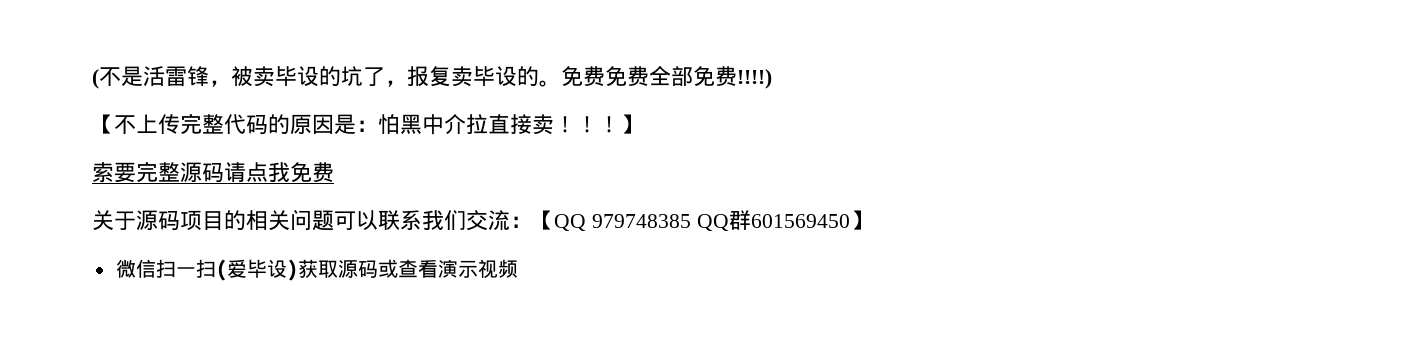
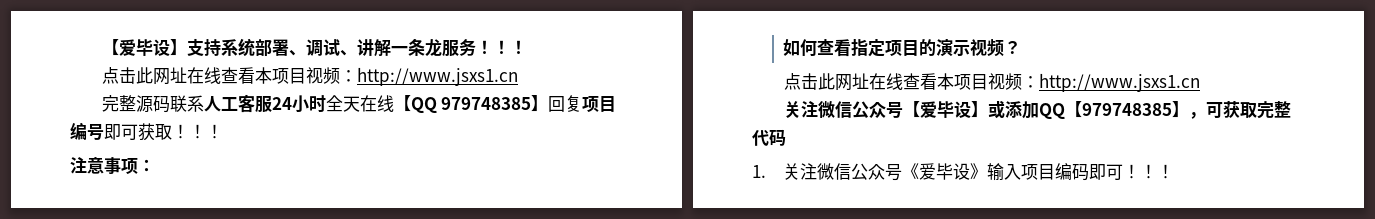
- (不是活雷锋，被卖毕设的坑了，报复卖毕设的。免费免费全部免费!!!!)
- 【不上传完整代码的原因是：怕黑中介拉直接卖！！！】
- 索要完整源码请点我免费
- 关于源码项目的相关问题可以联系我们交流：【QQ 979748385 QQ群601569450】
- 微信扫一扫(爱毕设)获取源码或查看演示视频
+ 【爱毕设】支持系统部署、调试、讲解一条龙服务！！！
+ 点击此网址在线查看本项目视频：http://www.jsxs1.cn
+ 完整源码联系人工客服24小时全天在线【QQ 979748385】回复项目编号即可获取！！！
+ 注意事项：
+ 如何查看指定项目的演示视频？
+ 点击此网址在线查看本项目视频：http://www.jsxs1.cn
+ 关注微信公众号【爱毕设】或添加QQ【979748385】，可获取完整代码
+ 1.关注微信公众号《爱毕设》输入项目编码即可！！！

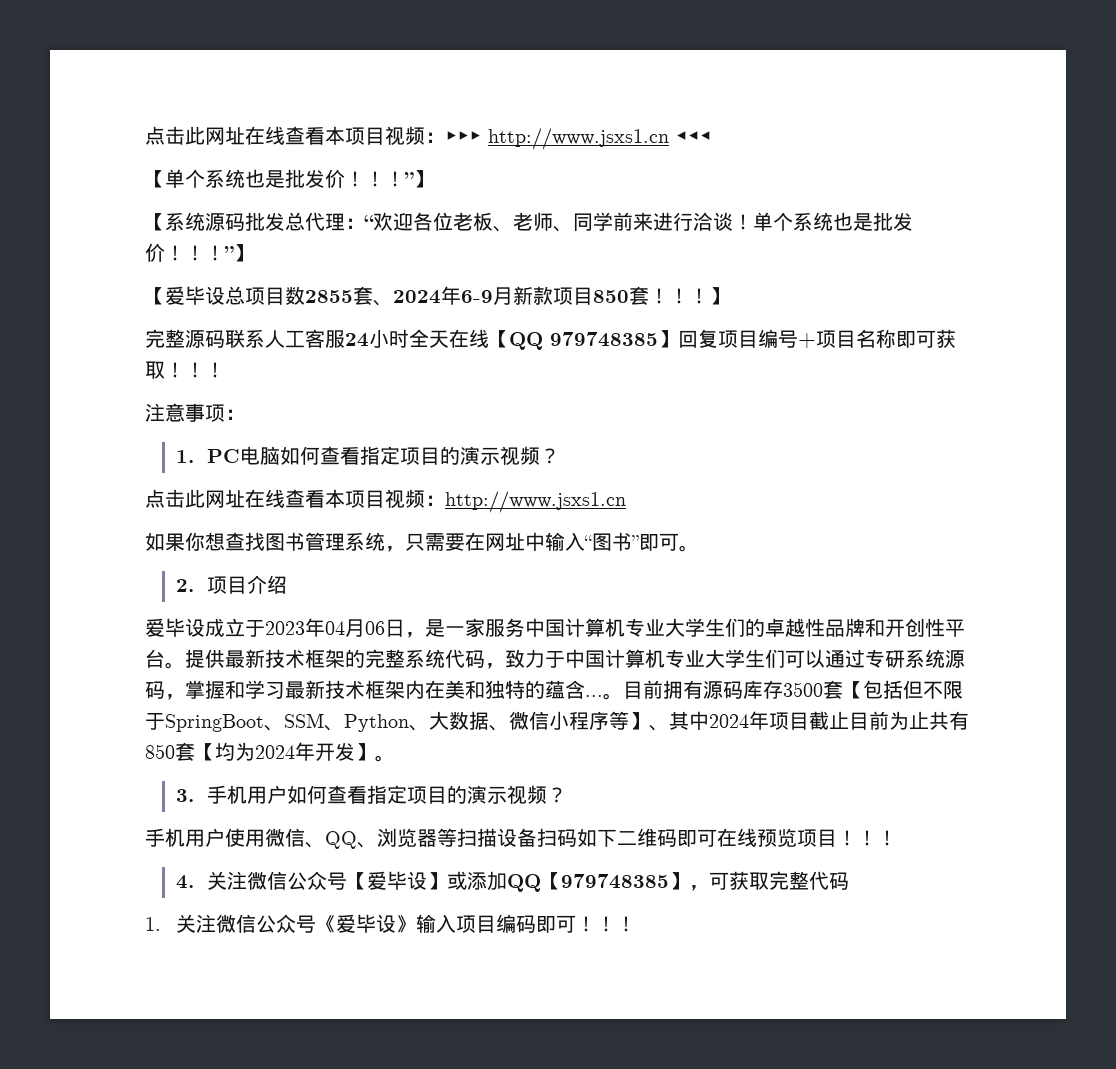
- 【爱毕设】支持系统部署、调试、讲解一条龙服务！！！
- 点击此网址在线查看本项目视频：http://www.jsxs1.cn
+ 点击此网址在线查看本项目视频：▶▶▶ http://www.jsxs1.cn ◀◀◀
+ 【单个系统也是批发价！！！”】
+ 【系统源码批发总代理：“欢迎各位老板、老师、同学前来进行洽谈！单个系统也是批发价！！！”】
+ 【爱毕设总项目数2855套、2024年6-9月新款项目850套！！！】
- 完整源码联系人工客服24小时全天在线【QQ 979748385】回复项目编号即可获取！
+ 完整源码联系人工客服24小时全天在线【QQ 979748385】回复项目编号+项目名称即可获取！
- 如何查看指定项目的演示视频？
+ 1. PC电脑如何查看指定项目的演示视频？
- 关注微信公众号【爱毕设】或添加QQ【979748385】，可获取完整代码
+ 如果你想查找图书管理系统，只需要在网址中输入“图书”即可。
+ 2.项目介绍
+ 爱毕设成立于2023年04月06日，是一家服务中国计算机专业大学生们的卓越性品牌和开创性平台。提供最新技术框架的完整系统代码，致力于中国计算机专业大学生们可以通过专研系统源码，掌握和学习最新技术框架内在美和独特的蕴含...。目前拥有源码库存3500套【包括但不限于SpringBoot、SSM、Python、大数据、微信小程序等】、其中2024年项目截止目前为止共有850套【均为2024年开发】。
+ 3.手机用户如何查看指定项目的演示视频？
+ 手机用户使用微信、QQ、浏览器等扫描设备扫码如下二维码即可在线预览项目！！！
+ 4.关注微信公众号【爱毕设】或添加QQ【979748385】，可获取完整代码

